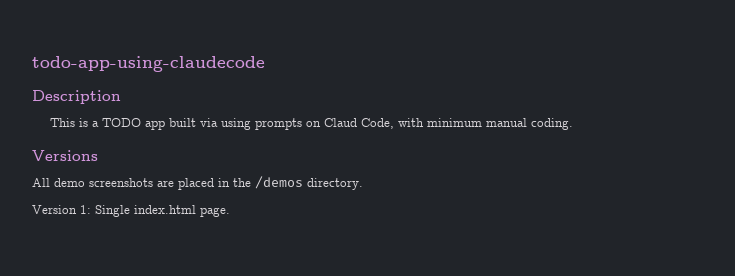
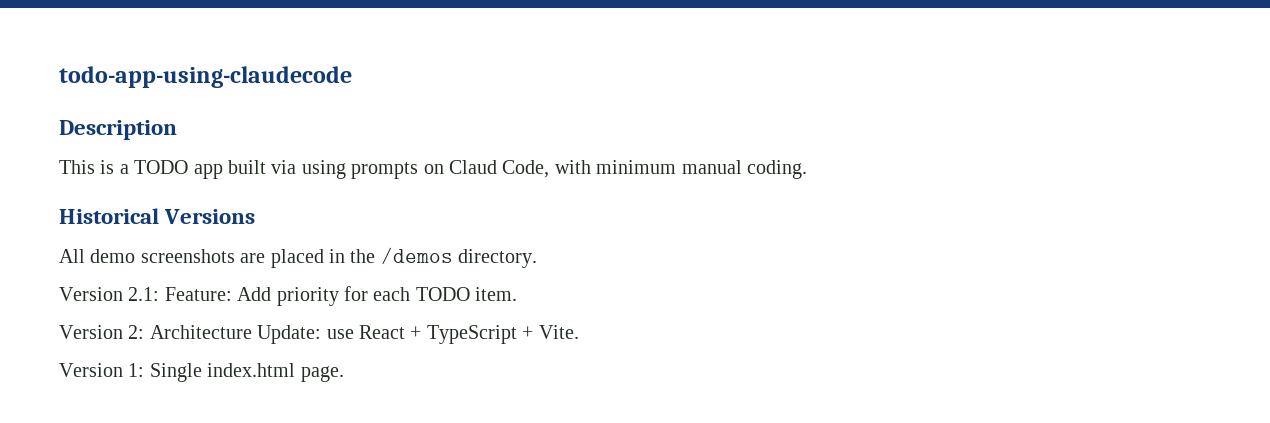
- Versions
+ Historical Versions
+ Version 2.1: Feature: Add priority for each TODO item.
+ Version 2: Architecture Update: use React + TypeScript + Vite.

